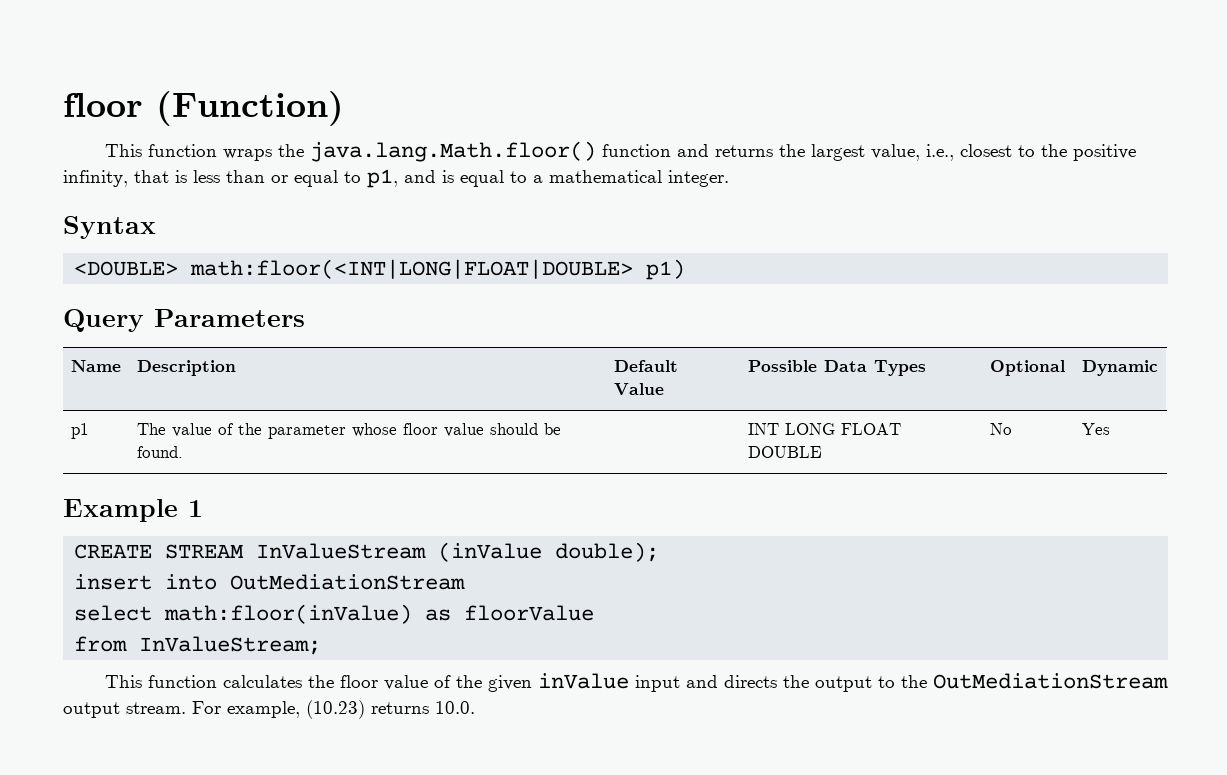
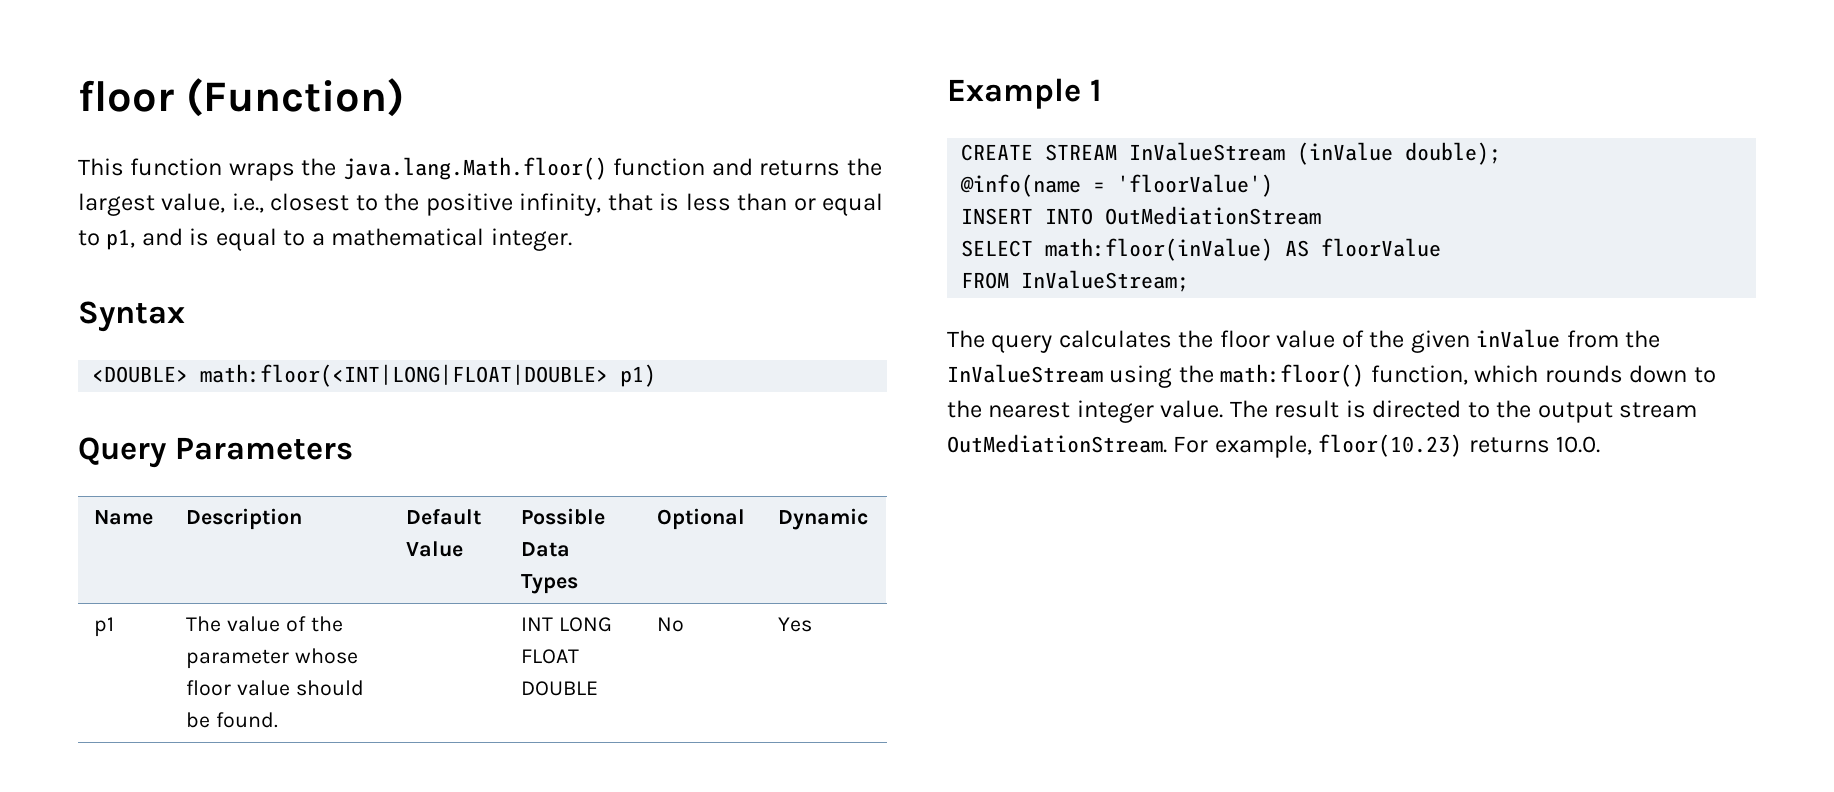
- insert into OutMediationStream
- select math:floor(inValue) as floorValue
+ @info(name = 'floorValue')
+ INSERT INTO OutMediationStream
+ SELECT math:floor(inValue) AS floorValue
- from InValueStream;
+ FROM InValueStream;
- This function calculates the floor value of the given inValue input and directs the output to the OutMediationStream output stream.
+ The query calculates the floor value of the given inValue from the InValueStream using the math:floor() function, which rounds down to the nearest integer value. The result is directed to the output stream OutMediationStream.
- For example, (10.23) returns 10.0.
+ For example, floor(10.23) returns 10.0.

